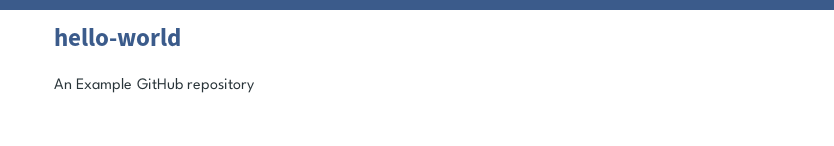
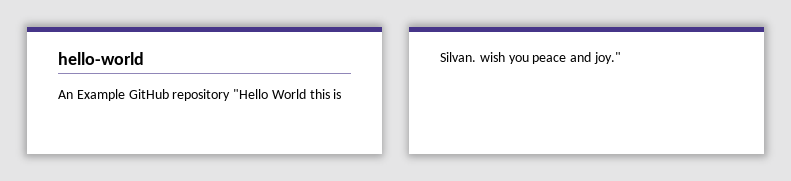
- An Example GitHub repository
+ An Example GitHub repository "Hello World this is Silvan. wish you peace and joy."

